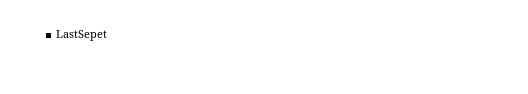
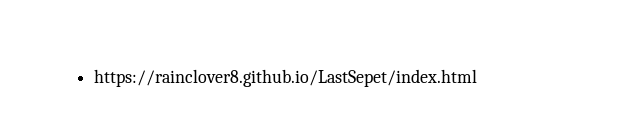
- LastSepet
+ https://rainclover8.github.io/LastSepet/index.html

